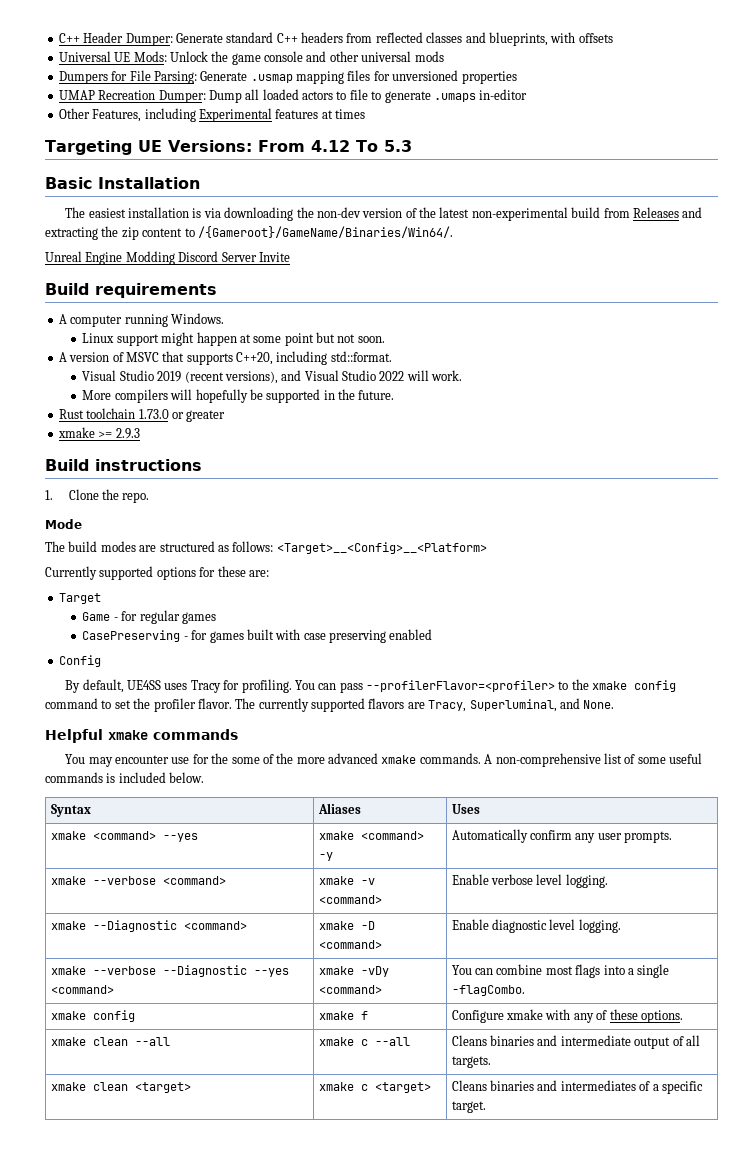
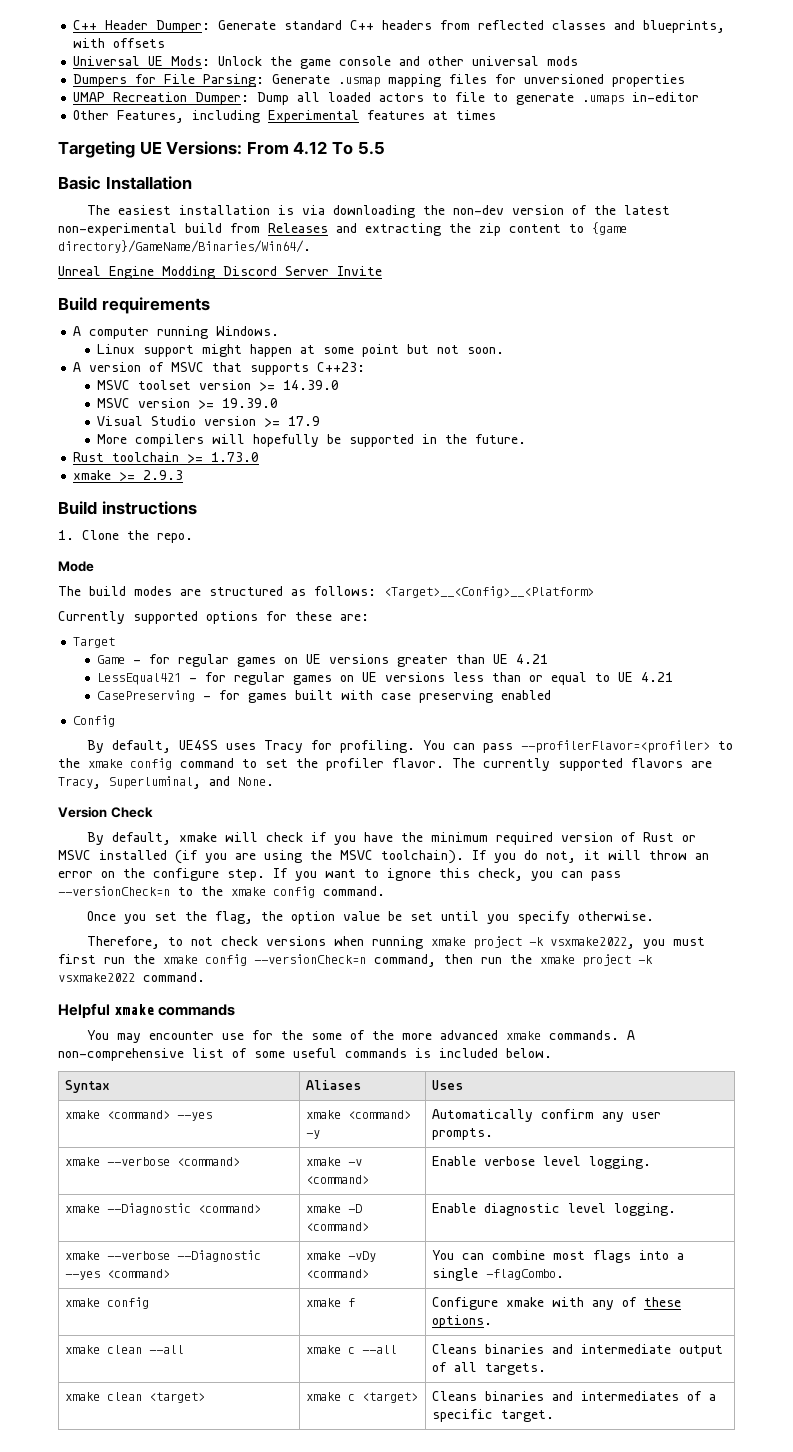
- Targeting UE Versions: From 4.12 To 5.3
+ Targeting UE Versions: From 4.12 To 5.5
- The easiest installation is via downloading the non-dev version of the latest non-experimental build from Releases and extracting the zip content to /{Gameroot}/GameName/Binaries/Win64/.
+ The easiest installation is via downloading the non-dev version of the latest non-experimental build from Releases and extracting the zip content to {game directory}/GameName/Binaries/Win64/.
- A version of MSVC that supports C++20, including std::format.
- Visual Studio 2019 (recent versions), and Visual Studio 2022 will work.
+ A version of MSVC that supports C++23:
+ MSVC toolset version >= 14.39.0
+ MSVC version >= 19.39.0
+ Visual Studio version >= 17.9
- Rust toolchain 1.73.0 or greater
+ Rust toolchain >= 1.73.0
- Game - for regular games
+ Game - for regular games on UE versions greater than UE 4.21
+ LessEqual421 - for regular games on UE versions less than or equal to UE 4.21
+ Version Check
+ By default, xmake will check if you have the minimum required version of Rust or MSVC installed (if you are using the MSVC toolchain). If you do not, it will throw an error on the configure step. If you want to ignore this check, you can pass --versionCheck=n to the xmake config command.
+ Once you set the flag, the option value be set until you specify otherwise.
+ Therefore, to not check versions when running xmake project -k vsxmake2022, you must first run the xmake config --versionCheck=n command, then run the xmake project -k vsxmake2022 command.

